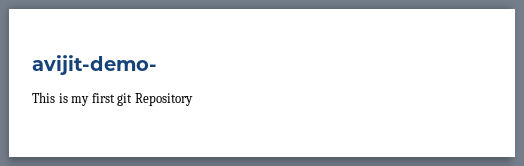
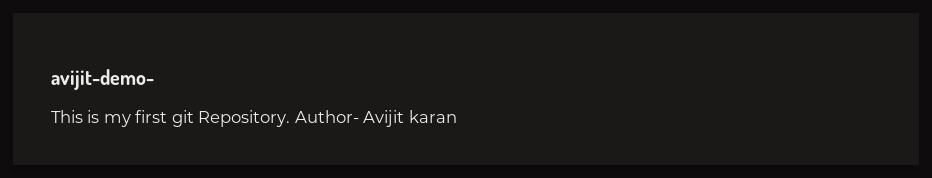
- This is my first git Repository
+ This is my first git Repository. Author- Avijit karan

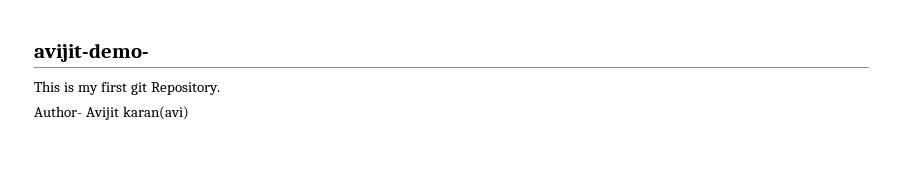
- This is my first git Repository. Author- Avijit karan
+ This is my first git Repository.
+ Author- Avijit karan(avi)

